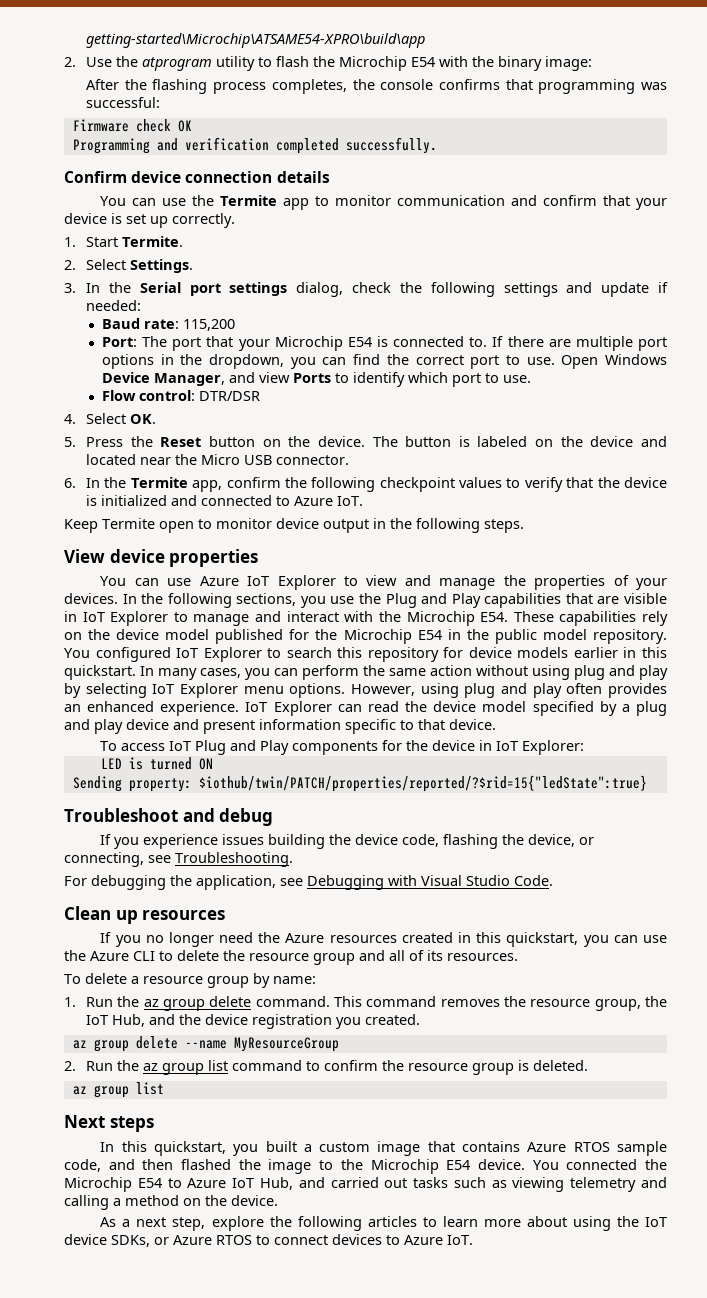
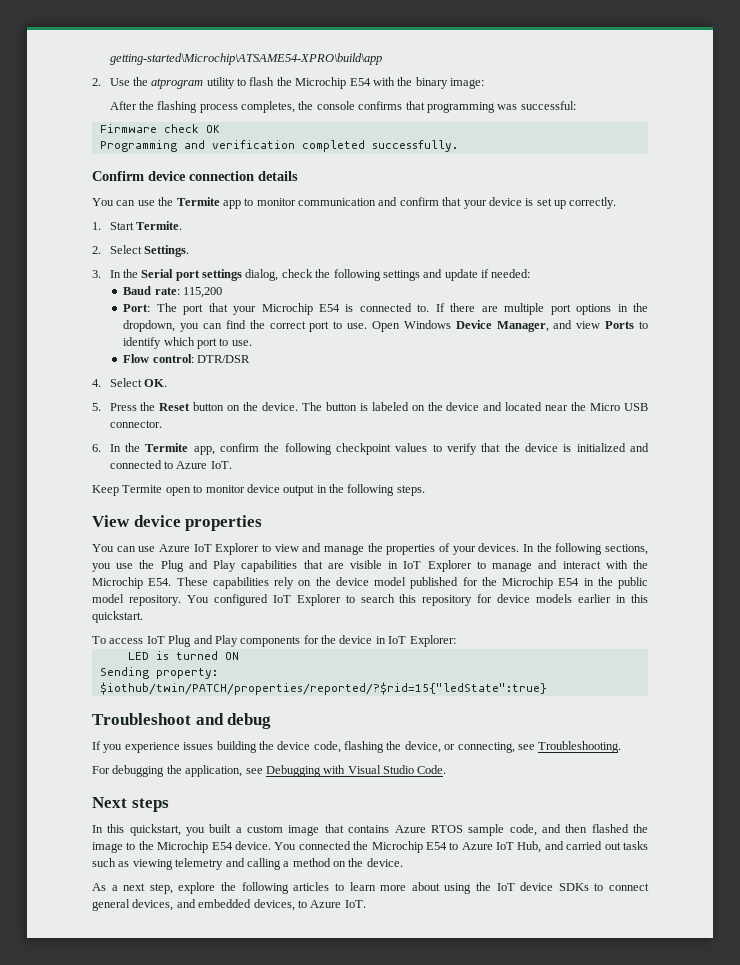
- In many cases, you can perform the same action without using plug and play by selecting IoT Explorer menu options. However, using plug and play often provides an enhanced experience. IoT Explorer can read the device model specified by a plug and play device and present information specific to that device.
- Clean up resources
- If you no longer need the Azure resources created in this quickstart, you can use the Azure CLI to delete the resource group and all of its resources.
- To delete a resource group by name:
- 1. Run the az group delete command. This command removes the resource group, the IoT Hub, and the device registration you created.
- az group delete --name MyResourceGroup
- 2. Run the az group list command to confirm the resource group is deleted.
- az group list
- As a next step, explore the following articles to learn more about using the IoT device SDKs, or Azure RTOS to connect devices to Azure IoT.
+ As a next step, explore the following articles to learn more about using the IoT device SDKs to connect general devices, and embedded devices, to Azure IoT.

